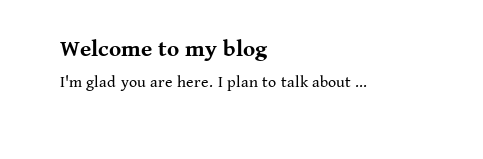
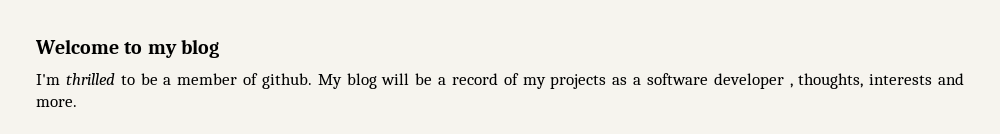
- I'm glad you are here. I plan to talk about ...
+ I'm thrilled to be a member of github. My blog will be a record of my projects as a software developer , thoughts, interests and more.

